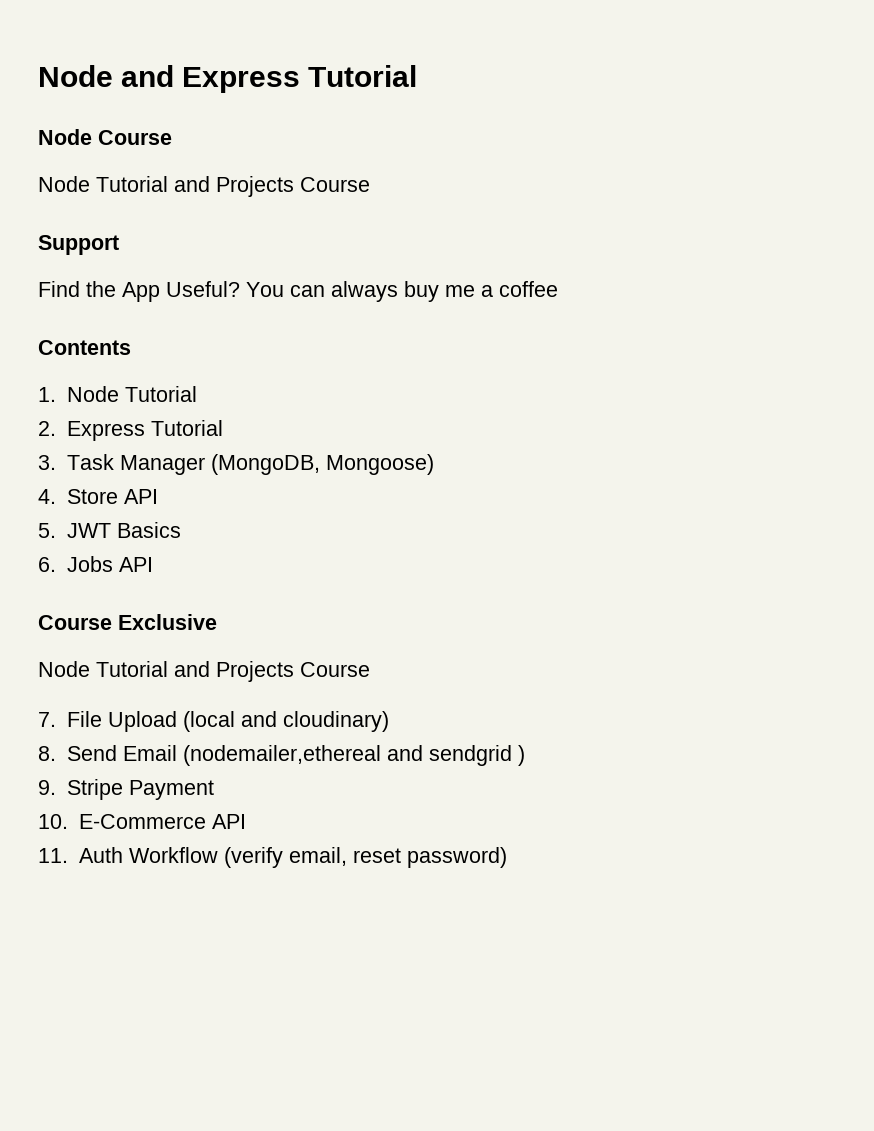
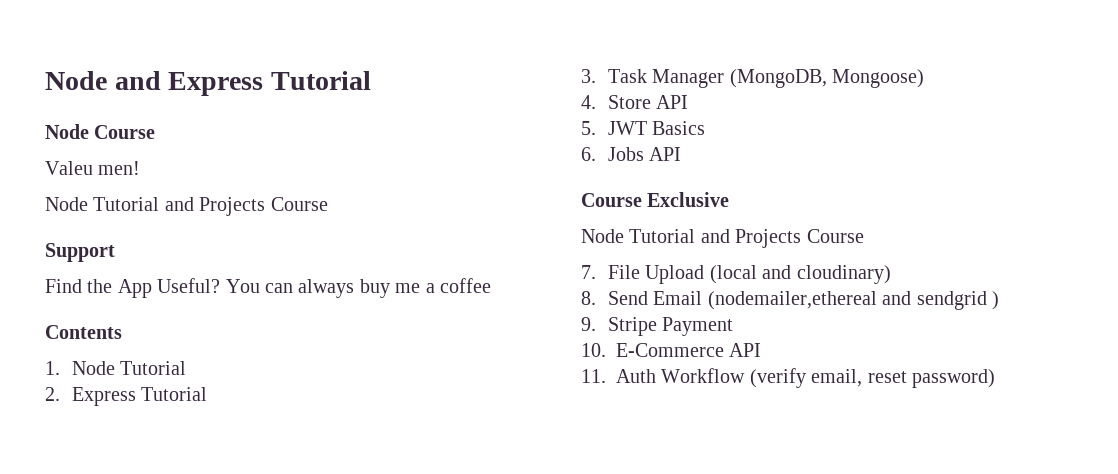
+ Valeu men!

